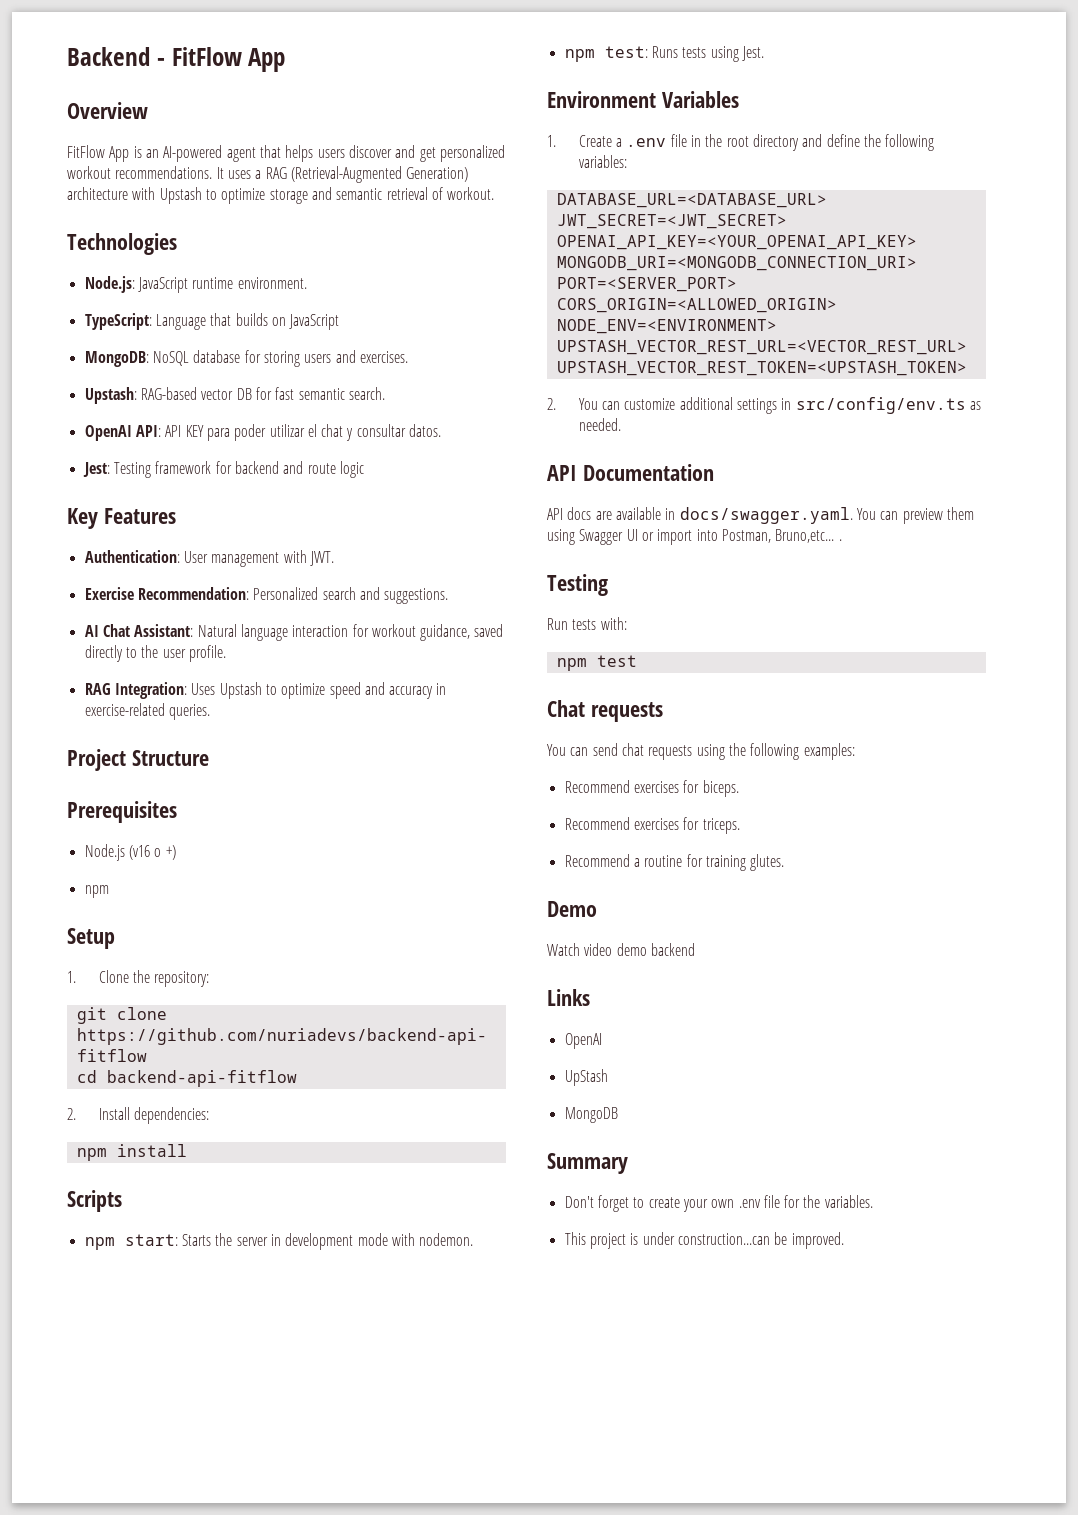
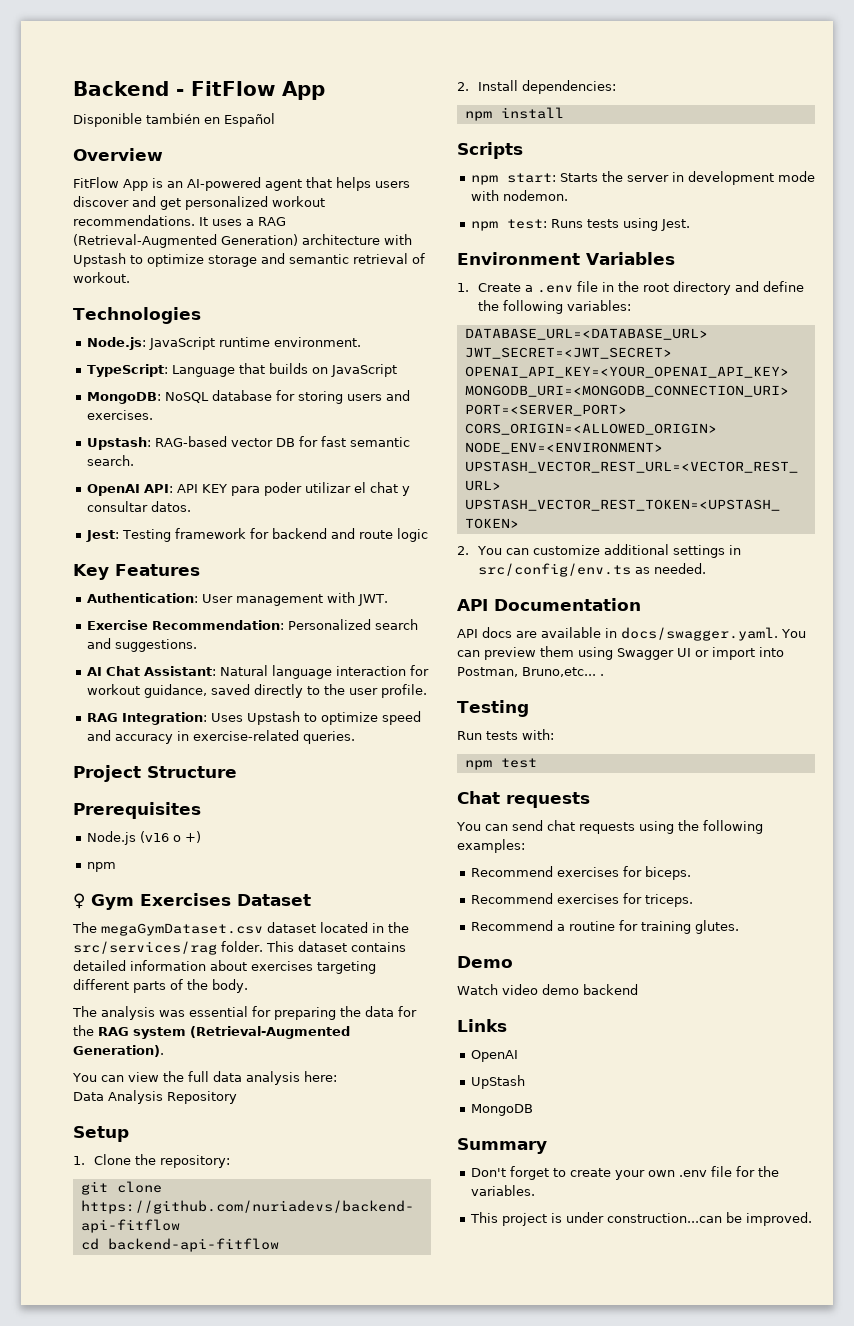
+ Disponible también en Español
+ ♀ Gym Exercises Dataset
+ The megaGymDataset.csv dataset located in the src/services/rag folder. This dataset contains detailed information about exercises targeting different parts of the body.
+ The analysis was essential for preparing the data for the RAG system (Retrieval-Augmented Generation).
+ You can view the full data analysis here:
+ Data Analysis Repository

